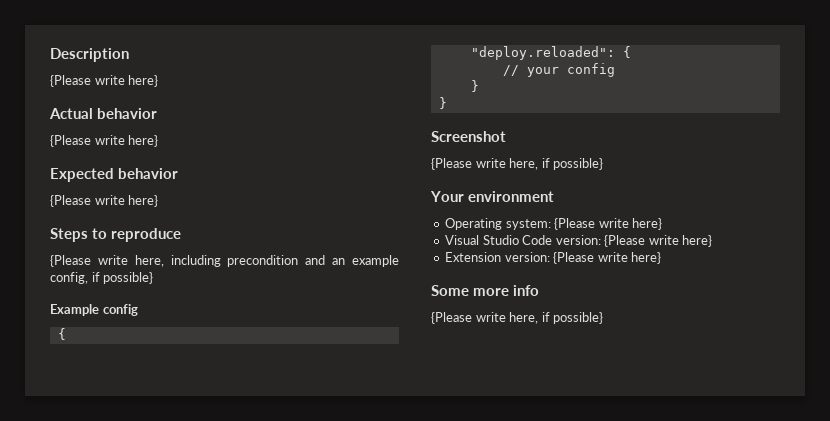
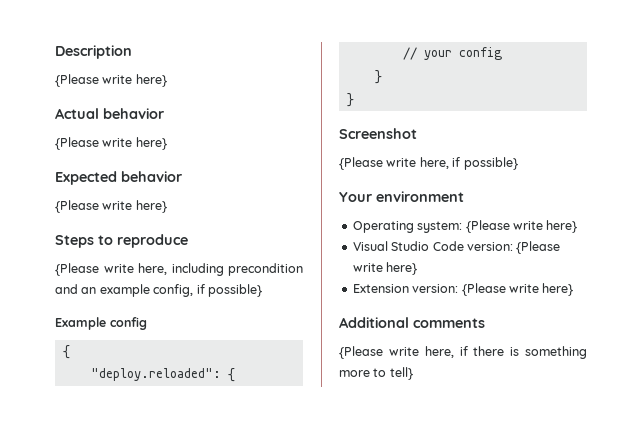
- Some more info
- {Please write here, if possible}
+ Additional comments
+ {Please write here, if there is something more to tell}

